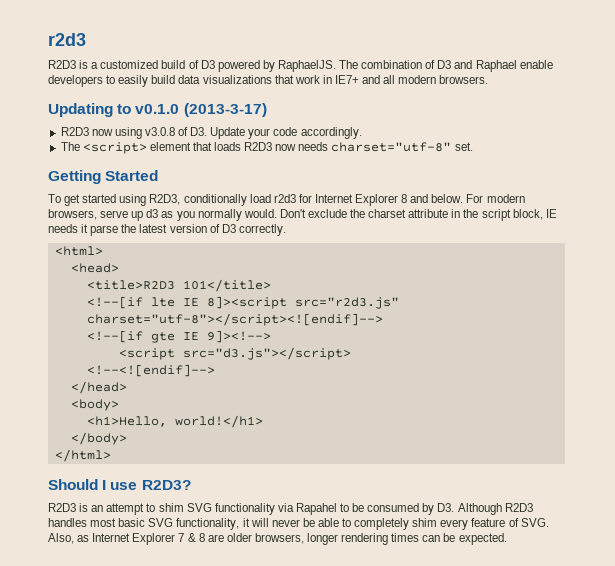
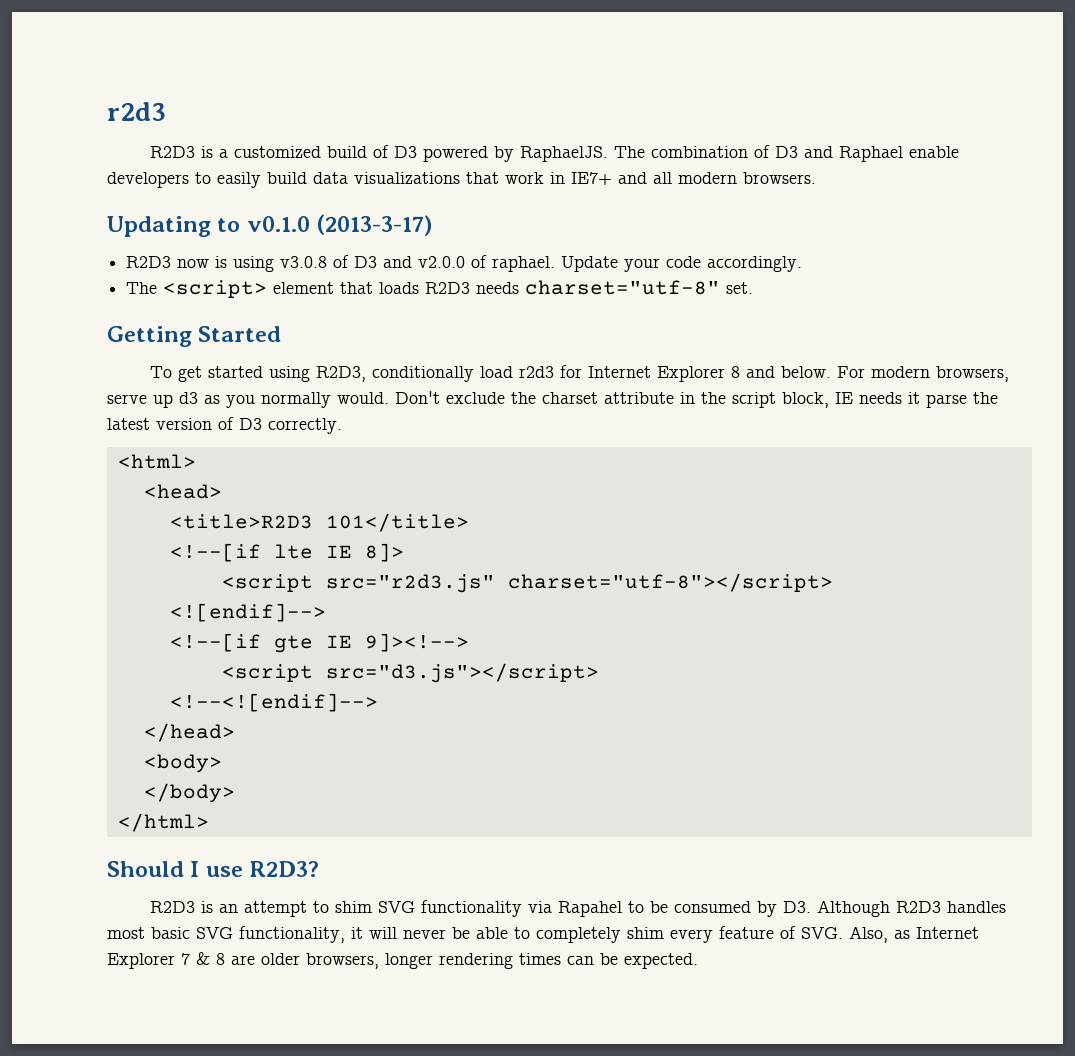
- R2D3 now using v3.0.8 of D3. Update your code accordingly.
+ R2D3 now is using v3.0.8 of D3 and v2.0.0 of raphael. Update your code accordingly.
- The <script> element that loads R2D3 now needs charset="utf-8" set.
+ The <script> element that loads R2D3 needs charset="utf-8" set.
- <!--[if lte IE 8]><script src="r2d3.js" charset="utf-8"></script><![endif]-->
+ <!--[if lte IE 8]>
+ <script src="r2d3.js" charset="utf-8"></script>
+ <![endif]-->
- <h1>Hello, world!</h1>

